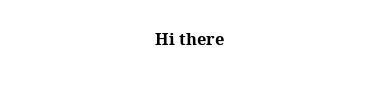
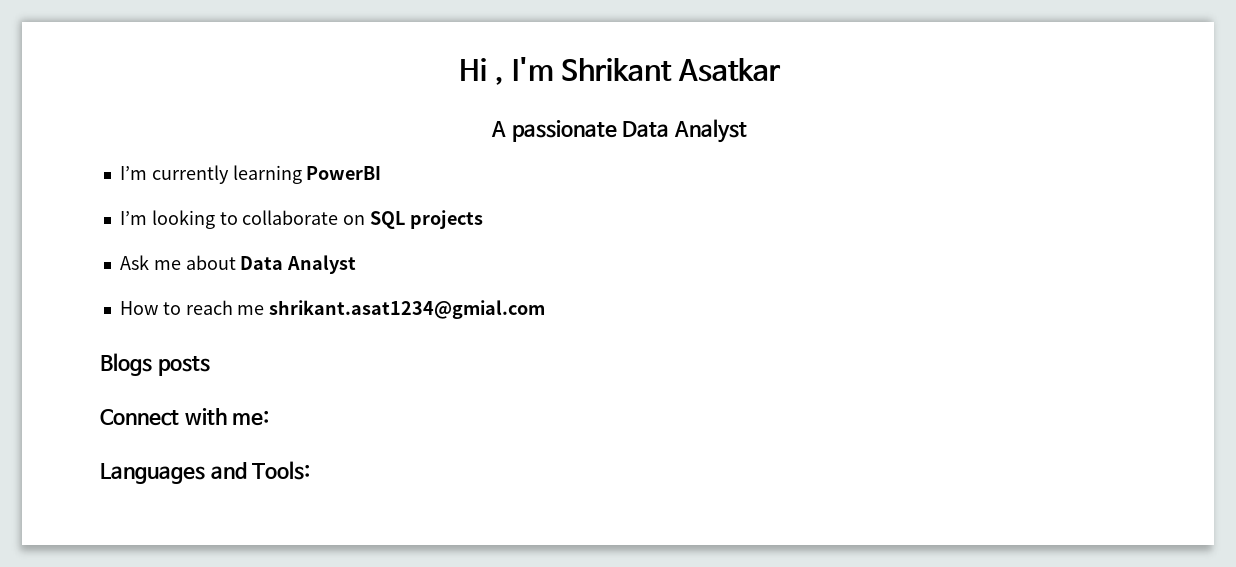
- Hi there
+ Hi , I'm Shrikant Asatkar
+ A passionate Data Analyst
+ I’m currently learning PowerBI
+ I’m looking to collaborate on SQL projects
+ Ask me about Data Analyst
+ How to reach me shrikant.asat1234@gmial.com
+ Blogs posts
+ Connect with me:
+ Languages and Tools:

